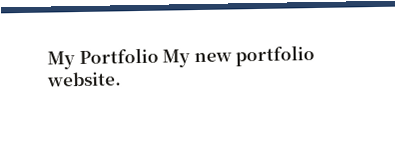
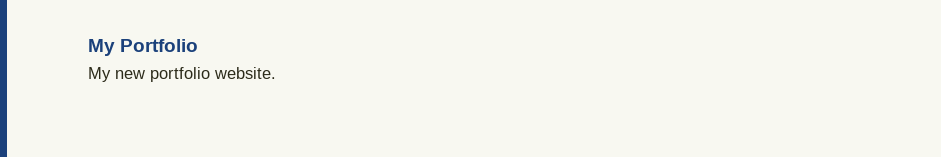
- My Portfolio My new portfolio website.
+ My Portfolio
+ My new portfolio website.

